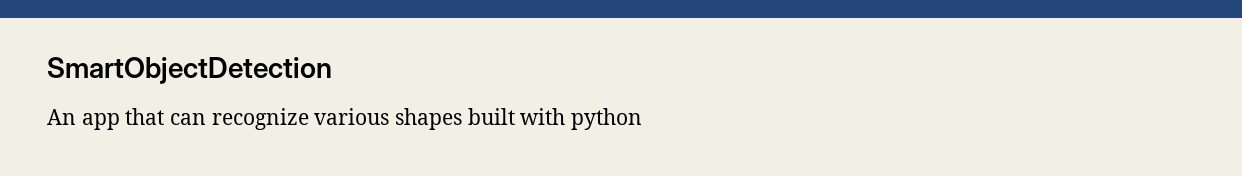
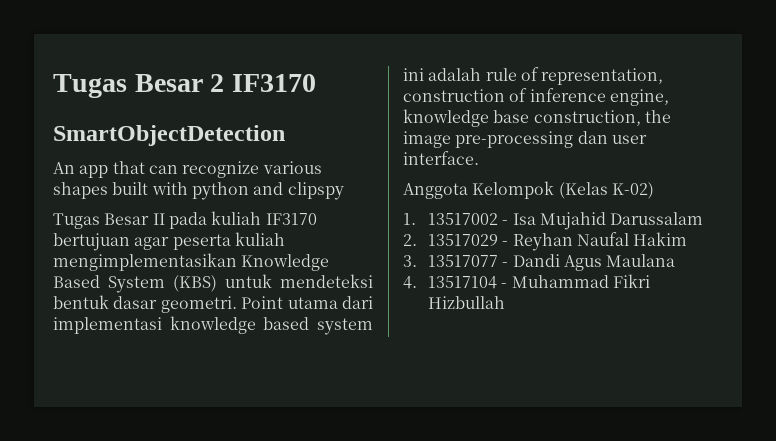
+ Tugas Besar 2 IF3170
- An app that can recognize various shapes built with python
+ An app that can recognize various shapes built with python and clipspy
+ Tugas Besar II pada kuliah IF3170 bertujuan agar peserta kuliah mengimplementasikan Knowledge Based System (KBS) untuk mendeteksi bentuk dasar geometri. Point utama dari implementasi knowledge based system ini adalah rule of representation, construction of inference engine, knowledge base construction, the image pre-processing dan user interface.
+ Anggota Kelompok (Kelas K-02)
+ 1. 13517002 - Isa Mujahid Darussalam
+ 2. 13517029 - Reyhan Naufal Hakim
+ 3. 13517077 - Dandi Agus Maulana
+ 4. 13517104 - Muhammad Fikri Hizbullah

